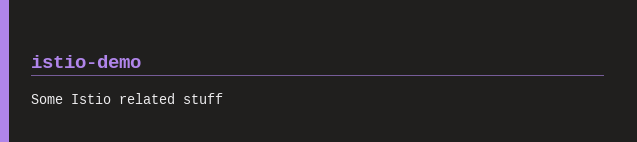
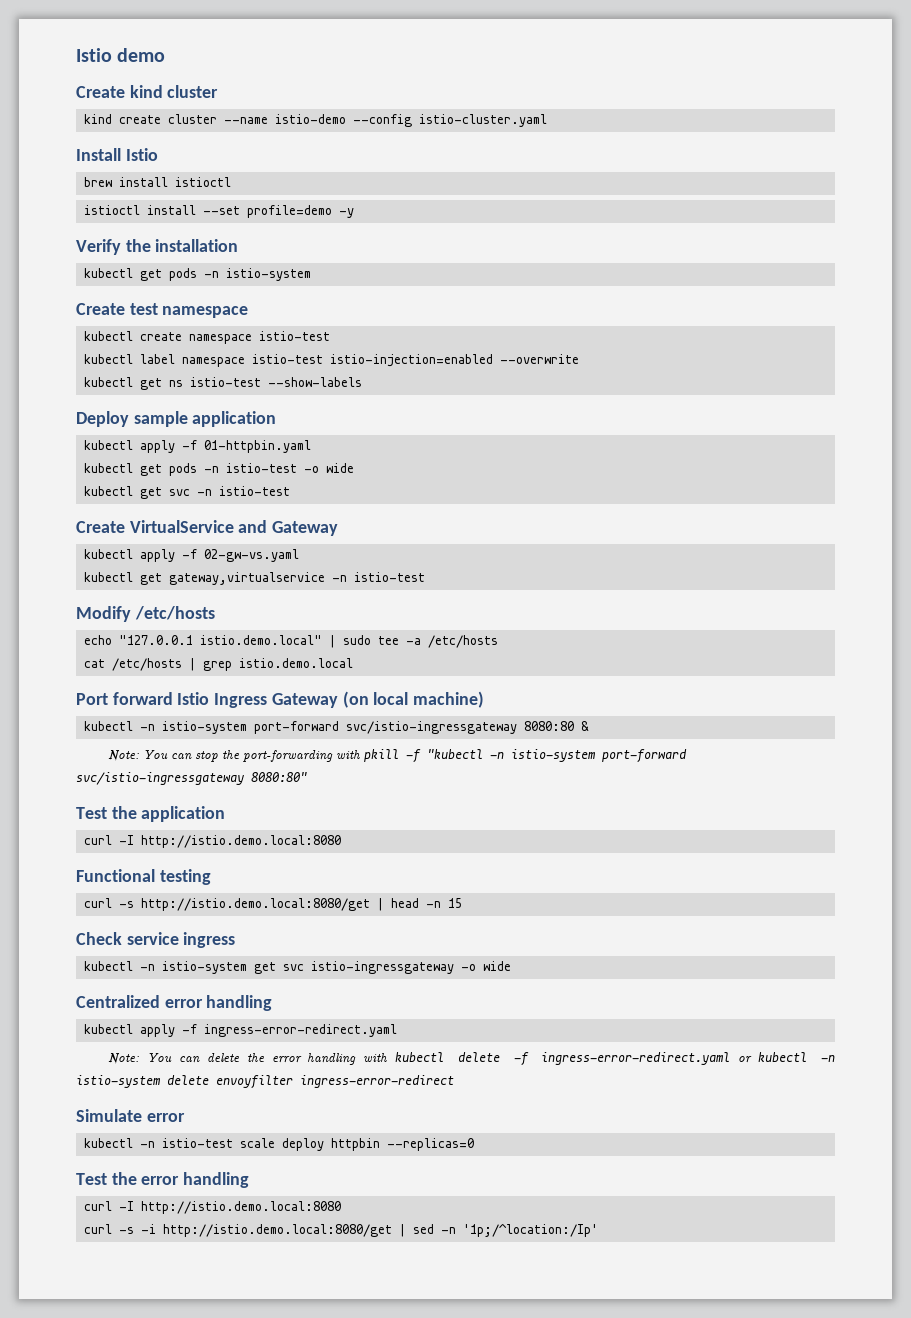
- istio-demo
- Some Istio related stuff
+ Istio demo
+ Create kind cluster
+ kind create cluster --name istio-demo --config istio-cluster.yaml
+ Install Istio
+ brew install istioctl
+ istioctl install --set profile=demo -y
+ Verify the installation
+ kubectl get pods -n istio-system
+ Create test namespace
+ kubectl create namespace istio-test
+ kubectl label namespace istio-test istio-injection=enabled --overwrite
+ kubectl get ns istio-test --show-labels
+ Deploy sample application
+ kubectl apply -f 01-httpbin.yaml
+ kubectl get pods -n istio-test -o wide
+ kubectl get svc -n istio-test
+ Create VirtualService and Gateway
+ kubectl apply -f 02-gw-vs.yaml
+ kubectl get gateway,virtualservice -n istio-test
+ Modify /etc/hosts
+ echo "127.0.0.1 istio.demo.local" | sudo tee -a /etc/hosts
+ cat /etc/hosts | grep istio.demo.local
+ Port forward Istio Ingress Gateway (on local machine)
+ kubectl -n istio-system port-forward svc/istio-ingressgateway 8080:80 &
+ Note: You can stop the port-forwarding with pkill -f "kubectl -n istio-system port-forward svc/istio-ingressgateway 8080:80"
+ Test the application
+ curl -I http://istio.demo.local:8080
+ Functional testing
+ curl -s http://istio.demo.local:8080/get | head -n 15
+ Check service ingress
+ kubectl -n istio-system get svc istio-ingressgateway -o wide
+ Centralized error handling
+ kubectl apply -f ingress-error-redirect.yaml
+ Note: You can delete the error handling with kubectl delete -f ingress-error-redirect.yaml or kubectl -n istio-system delete envoyfilter ingress-error-redirect
+ Simulate error
+ kubectl -n istio-test scale deploy httpbin --replicas=0
+ Test the error handling
+ curl -I http://istio.demo.local:8080
+ curl -s -i http://istio.demo.local:8080/get | sed -n '1p;/^location:/Ip'

